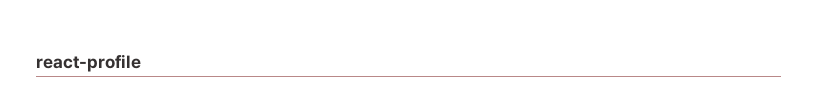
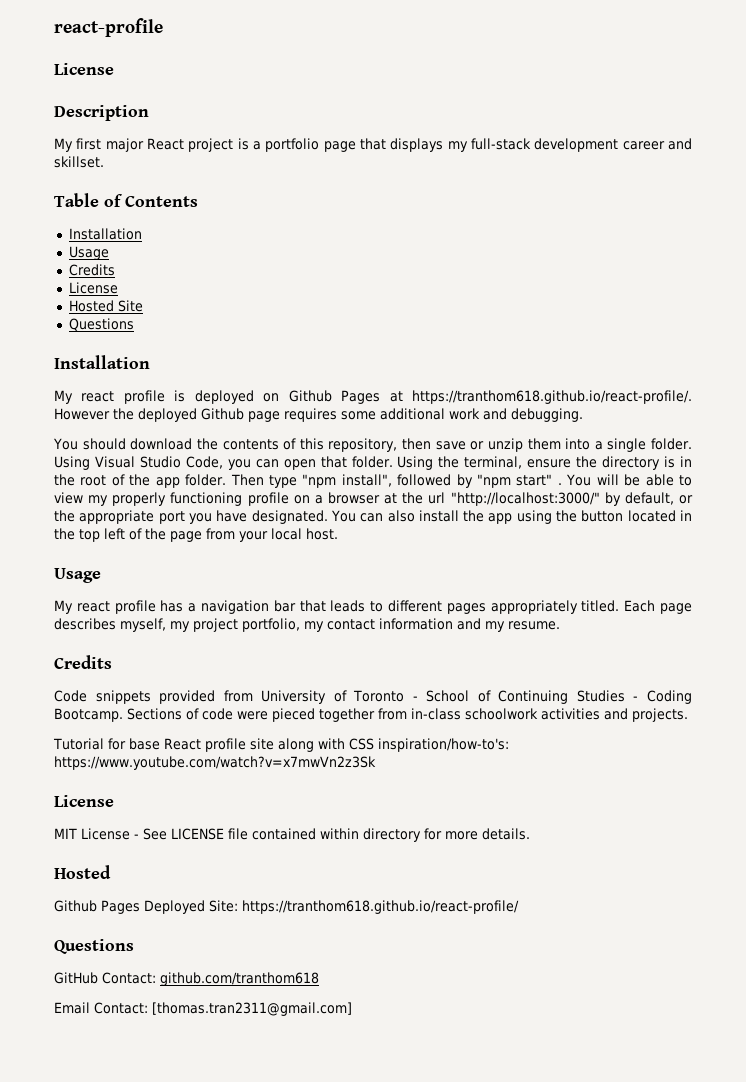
  react-profile
+ License
+ Description
+ My first major React project is a portfolio page that displays my full-stack development career and skillset.
+ Table of Contents
+ Installation
+ Usage
+ Credits
+ License
+ Hosted Site
+ Questions
+ Installation
+ My react profile is deployed on Github Pages at https://tranthom618.github.io/react-profile/. However the deployed Github page requires some additional work and debugging.
+ You should download the contents of this repository, then save or unzip them into a single folder. Using Visual Studio Code, you can open that folder. Using the terminal, ensure the directory is in the root of the app folder. Then type "npm install", followed by "npm start" . You will be able to view my properly functioning profile on a browser at the url "http://localhost:3000/" by default, or the appropriate port you have designated. You can also install the app using the button located in the top left of the page from your local host.
+ Usage
+ My react profile has a navigation bar that leads to different pages appropriately titled. Each page describes myself, my project portfolio, my contact information and my resume.
+ Credits
+ Code snippets provided from University of Toronto - School of Continuing Studies - Coding Bootcamp. Sections of code were pieced together from in-class schoolwork activities and projects.
+ Tutorial for base React profile site along with CSS inspiration/how-to's: https://www.youtube.com/watch?v=x7mwVn2z3Sk
+ License
+ MIT License - See LICENSE file contained within directory for more details.
+ Hosted
+ Github Pages Deployed Site: https://tranthom618.github.io/react-profile/
+ Questions
+ GitHub Contact: github.com/tranthom618
+ Email Contact: [thomas.tran2311@gmail.com]

